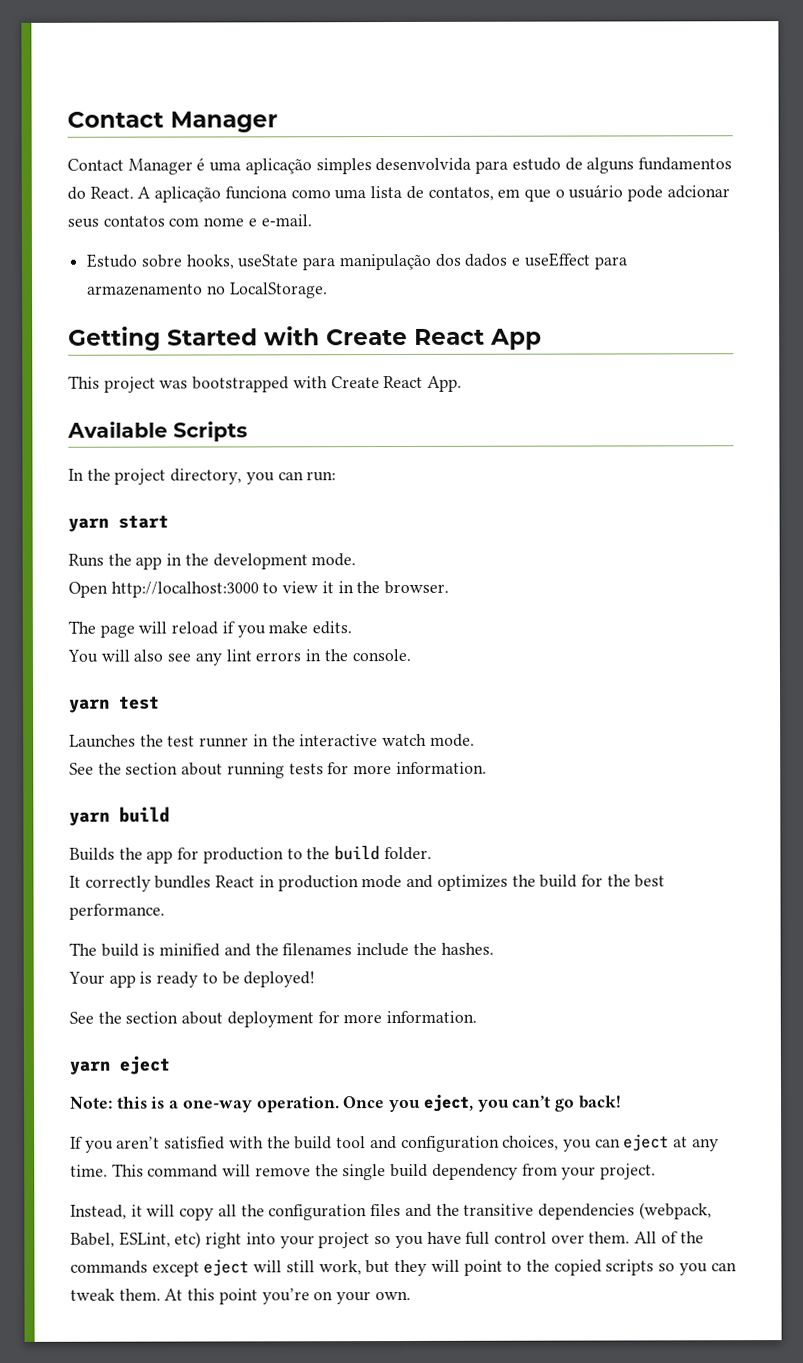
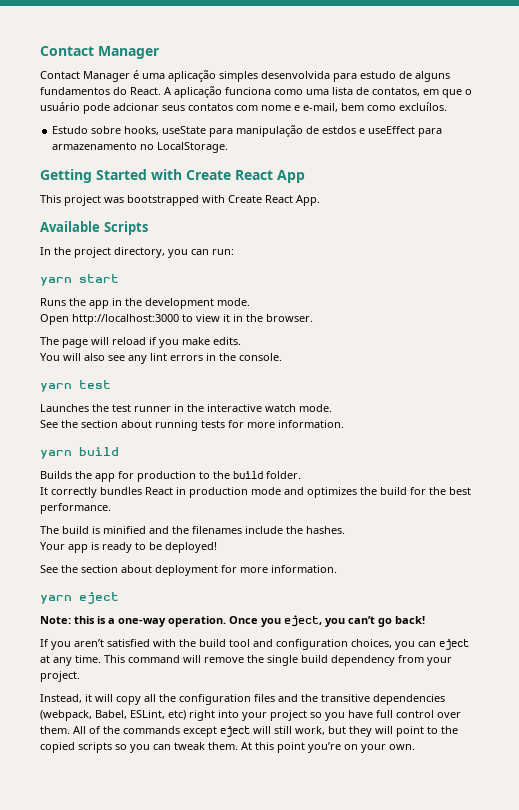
- A aplicação funciona como uma lista de contatos, em que o usuário pode adcionar seus contatos com nome e e-mail.
+ A aplicação funciona como uma lista de contatos, em que o usuário pode adcionar seus contatos com nome e e-mail, bem como excluílos.
- Estudo sobre hooks, useState para manipulação dos dados e useEffect para armazenamento no LocalStorage.
+ Estudo sobre hooks, useState para manipulação de estdos e useEffect para armazenamento no LocalStorage.

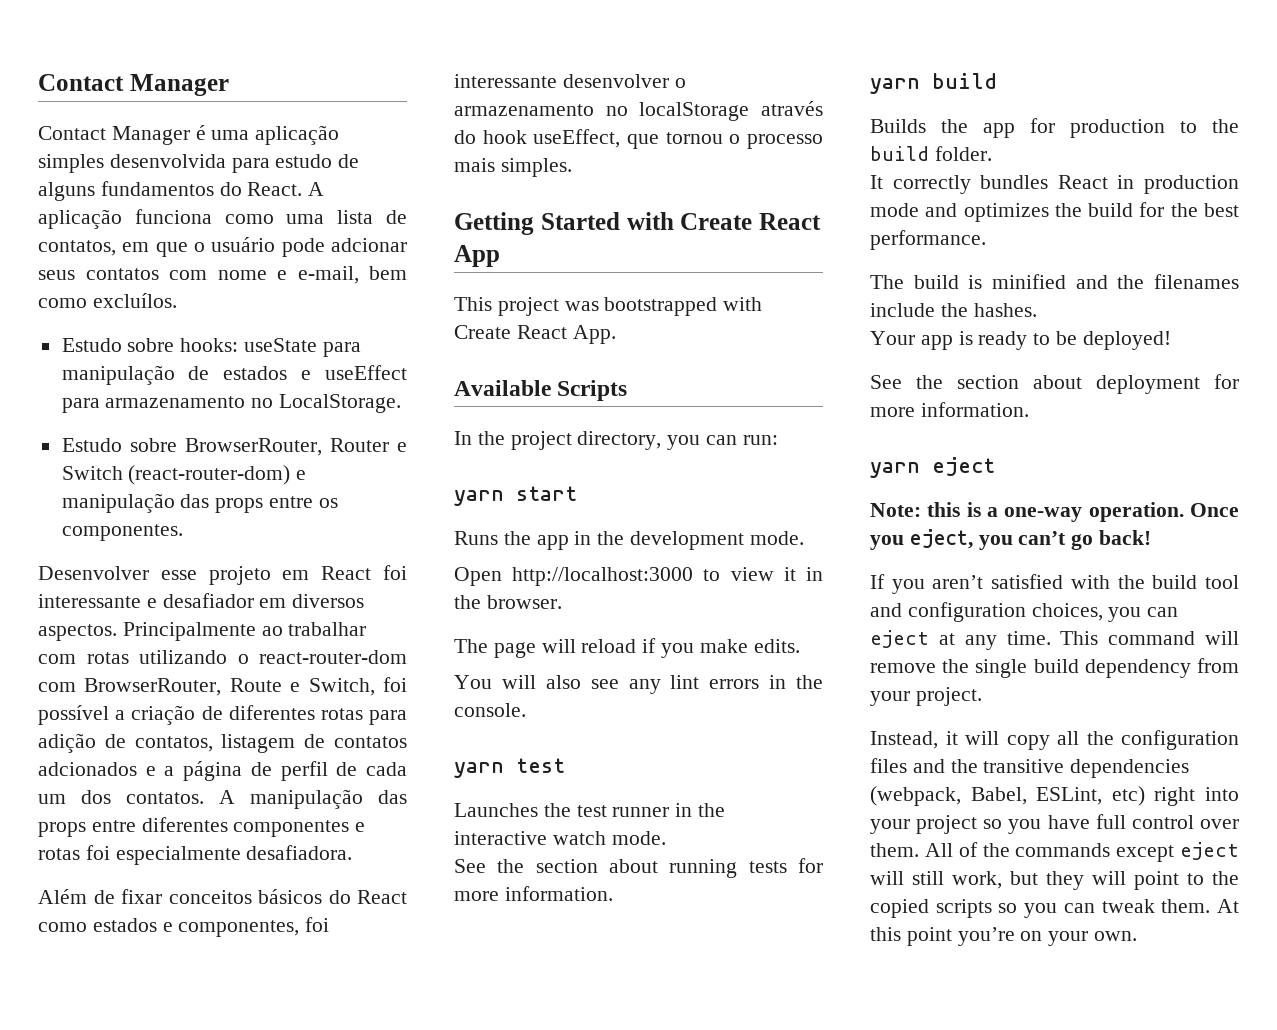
- Estudo sobre hooks, useState para manipulação de estdos e useEffect para armazenamento no LocalStorage.
+ Estudo sobre hooks: useState para manipulação de estados e useEffect para armazenamento no LocalStorage.
+ Estudo sobre BrowserRouter, Router e Switch (react-router-dom) e manipulação das props entre os componentes.
+ Desenvolver esse projeto em React foi interessante e desafiador em diversos aspectos. Principalmente ao trabalhar com rotas utilizando o react-router-dom com BrowserRouter, Route e Switch, foi possível a criação de diferentes rotas para adição de contatos, listagem de contatos adcionados e a página de perfil de cada um dos contatos. A manipulação das props entre diferentes componentes e rotas foi especialmente desafiadora.
+ Além de fixar conceitos básicos do React como estados e componentes, foi interessante desenvolver o armazenamento no localStorage através do hook useEffect, que tornou o processo mais simples.

